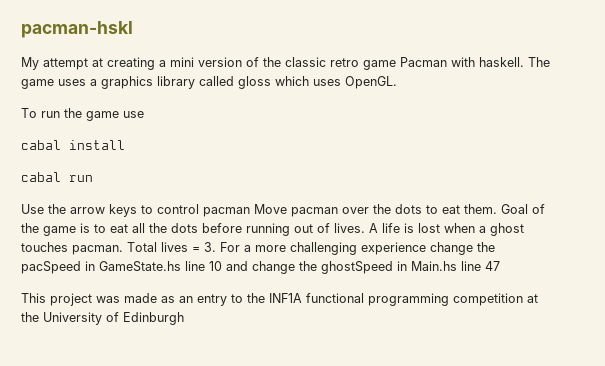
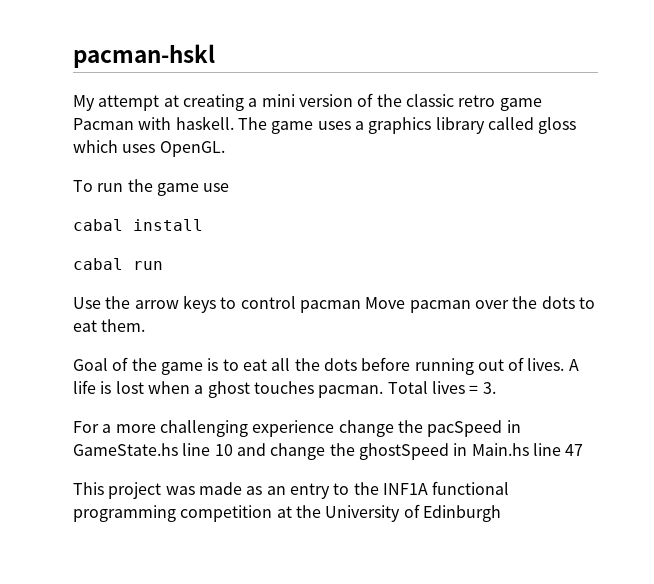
- Use the arrow keys to control pacman Move pacman over the dots to eat them. Goal of the game is to eat all the dots before running out of lives.
+ Use the arrow keys to control pacman Move pacman over the dots to eat them.
+ Goal of the game is to eat all the dots before running out of lives.
- Total lives = 3. For a more challenging experience change the pacSpeed in GameState.hs line 10 and change the ghostSpeed in Main.hs line 47
+ Total lives = 3.
+ For a more challenging experience change the pacSpeed in GameState.hs line 10 and change the ghostSpeed in Main.hs line 47

